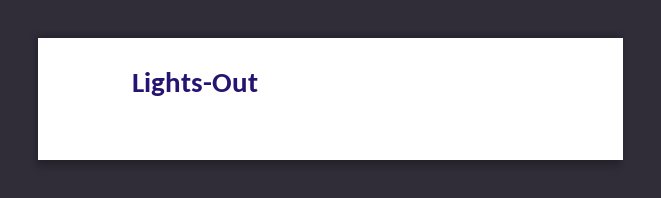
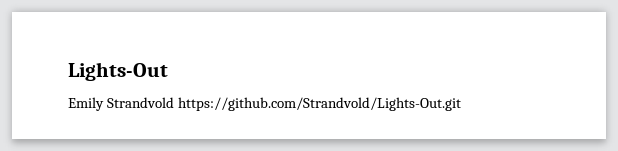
+ Emily Strandvold https://github.com/Strandvold/Lights-Out.git

